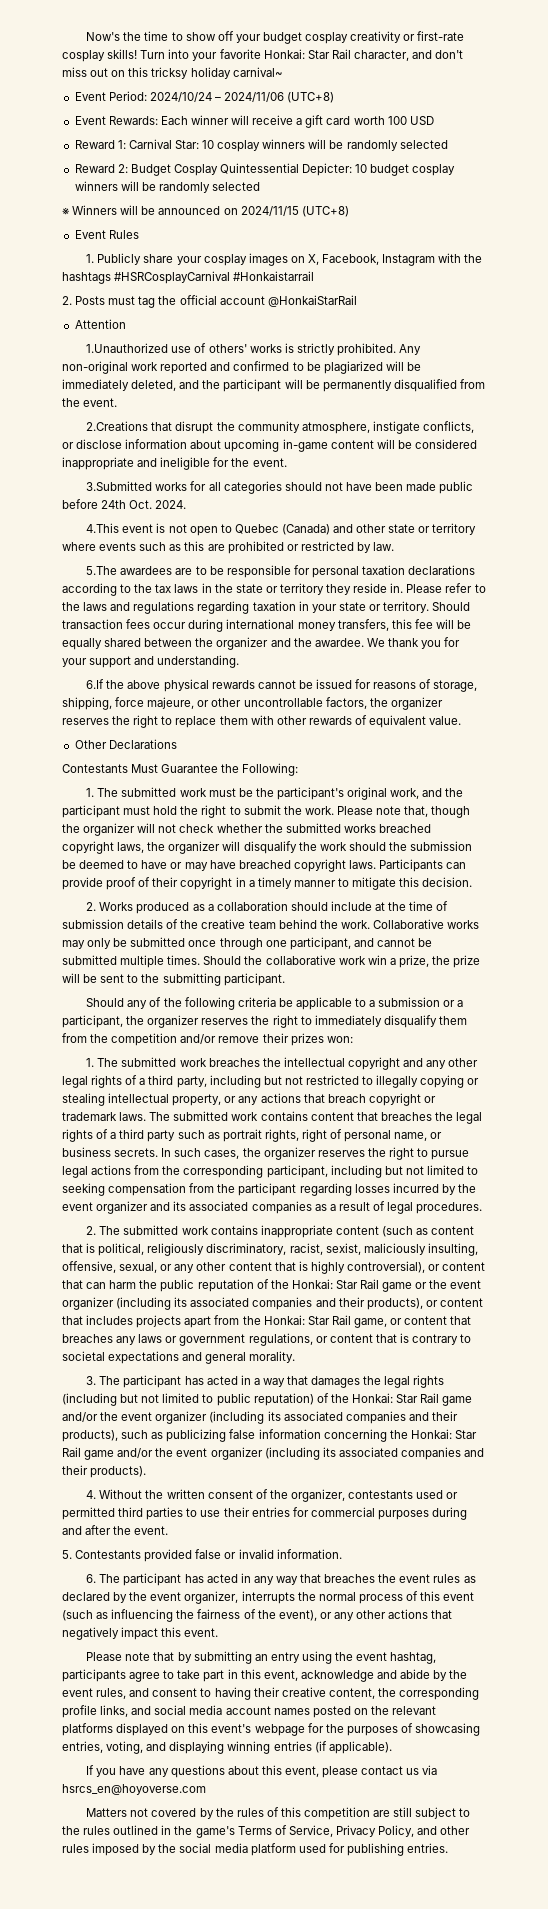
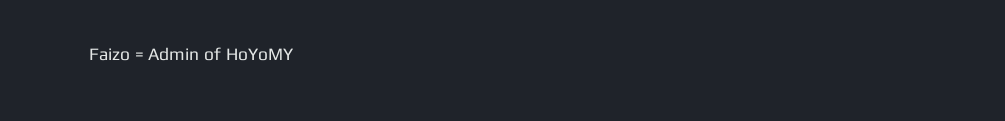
- Now's the time to show off your budget cosplay creativity or first-rate cosplay skills! Turn into your favorite Honkai: Star Rail character, and don't miss out on this tricksy holiday carnival~
- Event Period: 2024/10/24 – 2024/11/06 (UTC+8)
- Event Rewards: Each winner will receive a gift card worth 100 USD
- Reward 1: Carnival Star: 10 cosplay winners will be randomly selected
- Reward 2: Budget Cosplay Quintessential Depicter: 10 budget cosplay winners will be randomly selected
- ※ Winners will be announced on 2024/11/15 (UTC+8)
- Event Rules
- 1. Publicly share your cosplay images on X, Facebook, Instagram with the hashtags #HSRCosplayCarnival #Honkaistarrail
- 2. Posts must tag the official account @HonkaiStarRail
- Attention
- 1.Unauthorized use of others' works is strictly prohibited. Any non-original work reported and confirmed to be plagiarized will be immediately deleted, and the participant will be permanently disqualified from the event.
- 2.Creations that disrupt the community atmosphere, instigate conflicts, or disclose information about upcoming in-game content will be considered inappropriate and ineligible for the event.
- 3.Submitted works for all categories should not have been made public before 24th Oct. 2024.
- 4.This event is not open to Quebec (Canada) and other state or territory where events such as this are prohibited or restricted by law.
- 5.The awardees are to be responsible for personal taxation declarations according to the tax laws in the state or territory they reside in. Please refer to the laws and regulations regarding taxation in your state or territory. Should transaction fees occur during international money transfers, this fee will be equally shared between the organizer and the awardee. We thank you for your support and understanding.
- 6.If the above physical rewards cannot be issued for reasons of storage, shipping, force majeure, or other uncontrollable factors, the organizer reserves the right to replace them with other rewards of equivalent value.
- Other Declarations
- Contestants Must Guarantee the Following:
- 1. The submitted work must be the participant's original work, and the participant must hold the right to submit the work. Please note that, though the organizer will not check whether the submitted works breached copyright laws, the organizer will disqualify the work should the submission be deemed to have or may have breached copyright laws. Participants can provide proof of their copyright in a timely manner to mitigate this decision.
- 2. Works produced as a collaboration should include at the time of submission details of the creative team behind the work. Collaborative works may only be submitted once through one participant, and cannot be submitted multiple times. Should the collaborative work win a prize, the prize will be sent to the submitting participant.
- Should any of the following criteria be applicable to a submission or a participant, the organizer reserves the right to immediately disqualify them from the competition and/or remove their prizes won:
- 1. The submitted work breaches the intellectual copyright and any other legal rights of a third party, including but not restricted to illegally copying or stealing intellectual property, or any actions that breach copyright or trademark laws. The submitted work contains content that breaches the legal rights of a third party such as portrait rights, right of personal name, or business secrets. In such cases, the organizer reserves the right to pursue legal actions from the corresponding participant, including but not limited to seeking compensation from the participant regarding losses incurred by the event organizer and its associated companies as a result of legal procedures.
- 2. The submitted work contains inappropriate content (such as content that is political, religiously discriminatory, racist, sexist, maliciously insulting, offensive, sexual, or any other content that is highly controversial), or content that can harm the public reputation of the Honkai: Star Rail game or the event organizer (including its associated companies and their products), or content that includes projects apart from the Honkai: Star Rail game, or content that breaches any laws or government regulations, or content that is contrary to societal expectations and general morality.
- 3. The participant has acted in a way that damages the legal rights (including but not limited to public reputation) of the Honkai: Star Rail game and/or the event organizer (including its associated companies and their products), such as publicizing false information concerning the Honkai: Star Rail game and/or the event organizer (including its associated companies and their products).
- 4. Without the written consent of the organizer, contestants used or permitted third parties to use their entries for commercial purposes during and after the event.
- 5. Contestants provided false or invalid information.
- 6. The participant has acted in any way that breaches the event rules as declared by the event organizer, interrupts the normal process of this event (such as influencing the fairness of the event), or any other actions that negatively impact this event.
- Please note that by submitting an entry using the event hashtag, participants agree to take part in this event, acknowledge and abide by the event rules, and consent to having their creative content, the corresponding profile links, and social media account names posted on the relevant platforms displayed on this event's webpage for the purposes of showcasing entries, voting, and displaying winning entries (if applicable).
- If you have any questions about this event, please contact us via hsrcs_en@hoyoverse.com
- Matters not covered by the rules of this competition are still subject to the rules outlined in the game's Terms of Service, Privacy Policy, and other rules imposed by the social media platform used for publishing entries.
+ Faizo = Admin of HoYoMY

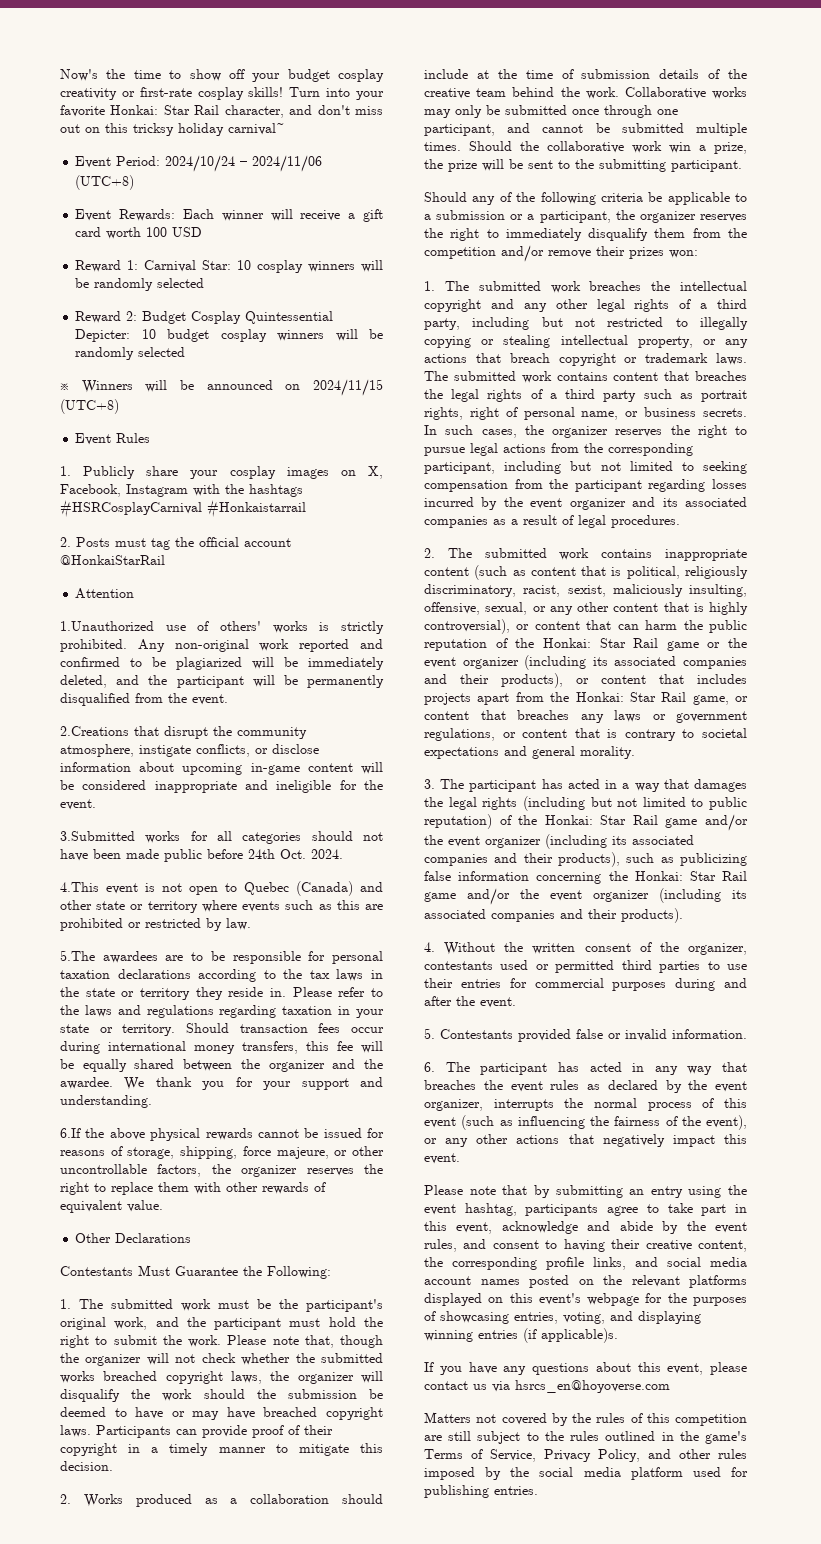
- Faizo = Admin of HoYoMY
+ Now's the time to show off your budget cosplay creativity or first-rate cosplay skills! Turn into your favorite Honkai: Star Rail character, and don't miss out on this tricksy holiday carnival~
+ Event Period: 2024/10/24 – 2024/11/06 (UTC+8)
+ Event Rewards: Each winner will receive a gift card worth 100 USD
+ Reward 1: Carnival Star: 10 cosplay winners will be randomly selected
+ Reward 2: Budget Cosplay Quintessential Depicter: 10 budget cosplay winners will be randomly selected
+ ※ Winners will be announced on 2024/11/15 (UTC+8)
+ Event Rules
+ 1. Publicly share your cosplay images on X, Facebook, Instagram with the hashtags #HSRCosplayCarnival #Honkaistarrail
+ 2. Posts must tag the official account @HonkaiStarRail
+ Attention
+ 1.Unauthorized use of others' works is strictly prohibited. Any non-original work reported and confirmed to be plagiarized will be immediately deleted, and the participant will be permanently disqualified from the event.
+ 2.Creations that disrupt the community atmosphere, instigate conflicts, or disclose information about upcoming in-game content will be considered inappropriate and ineligible for the event.
+ 3.Submitted works for all categories should not have been made public before 24th Oct. 2024.
+ 4.This event is not open to Quebec (Canada) and other state or territory where events such as this are prohibited or restricted by law.
+ 5.The awardees are to be responsible for personal taxation declarations according to the tax laws in the state or territory they reside in. Please refer to the laws and regulations regarding taxation in your state or territory. Should transaction fees occur during international money transfers, this fee will be equally shared between the organizer and the awardee. We thank you for your support and understanding.
+ 6.If the above physical rewards cannot be issued for reasons of storage, shipping, force majeure, or other uncontrollable factors, the organizer reserves the right to replace them with other rewards of equivalent value.
+ Other Declarations
+ Contestants Must Guarantee the Following:
+ 1. The submitted work must be the participant's original work, and the participant must hold the right to submit the work. Please note that, though the organizer will not check whether the submitted works breached copyright laws, the organizer will disqualify the work should the submission be deemed to have or may have breached copyright laws. Participants can provide proof of their copyright in a timely manner to mitigate this decision.
+ 2. Works produced as a collaboration should include at the time of submission details of the creative team behind the work. Collaborative works may only be submitted once through one participant, and cannot be submitted multiple times. Should the collaborative work win a prize, the prize will be sent to the submitting participant.
+ Should any of the following criteria be applicable to a submission or a participant, the organizer reserves the right to immediately disqualify them from the competition and/or remove their prizes won:
+ 1. The submitted work breaches the intellectual copyright and any other legal rights of a third party, including but not restricted to illegally copying or stealing intellectual property, or any actions that breach copyright or trademark laws. The submitted work contains content that breaches the legal rights of a third party such as portrait rights, right of personal name, or business secrets. In such cases, the organizer reserves the right to pursue legal actions from the corresponding participant, including but not limited to seeking compensation from the participant regarding losses incurred by the event organizer and its associated companies as a result of legal procedures.
+ 2. The submitted work contains inappropriate content (such as content that is political, religiously discriminatory, racist, sexist, maliciously insulting, offensive, sexual, or any other content that is highly controversial), or content that can harm the public reputation of the Honkai: Star Rail game or the event organizer (including its associated companies and their products), or content that includes projects apart from the Honkai: Star Rail game, or content that breaches any laws or government regulations, or content that is contrary to societal expectations and general morality.
+ 3. The participant has acted in a way that damages the legal rights (including but not limited to public reputation) of the Honkai: Star Rail game and/or the event organizer (including its associated companies and their products), such as publicizing false information concerning the Honkai: Star Rail game and/or the event organizer (including its associated companies and their products).
+ 4. Without the written consent of the organizer, contestants used or permitted third parties to use their entries for commercial purposes during and after the event.
+ 5. Contestants provided false or invalid information.
+ 6. The participant has acted in any way that breaches the event rules as declared by the event organizer, interrupts the normal process of this event (such as influencing the fairness of the event), or any other actions that negatively impact this event.
+ Please note that by submitting an entry using the event hashtag, participants agree to take part in this event, acknowledge and abide by the event rules, and consent to having their creative content, the corresponding profile links, and social media account names posted on the relevant platforms displayed on this event's webpage for the purposes of showcasing entries, voting, and displaying winning entries (if applicable)s.
+ If you have any questions about this event, please contact us via hsrcs_en@hoyoverse.com
+ Matters not covered by the rules of this competition are still subject to the rules outlined in the game's Terms of Service, Privacy Policy, and other rules imposed by the social media platform used for publishing entries.

